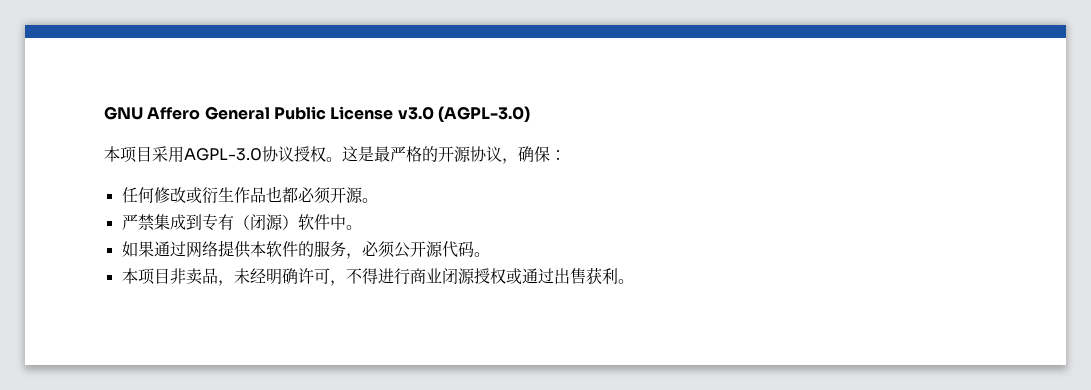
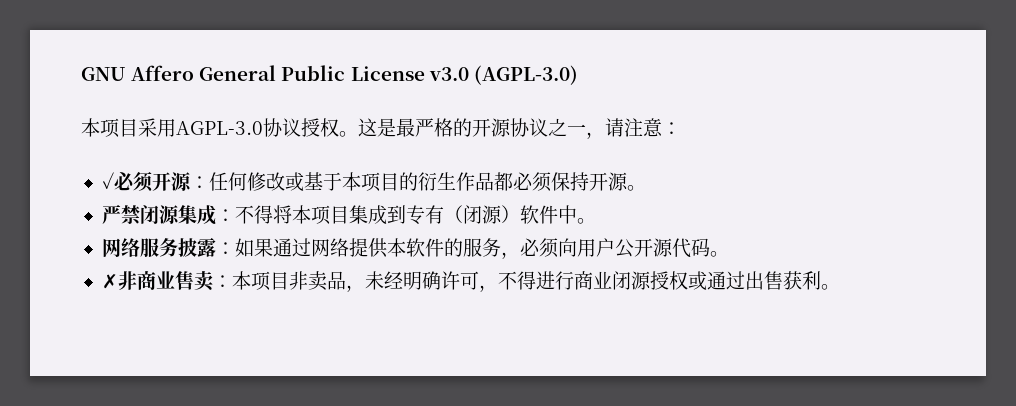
- 这是最严格的开源协议，确保：
- 任何修改或衍生作品也都必须开源。
- 严禁集成到专有（闭源）软件中。
+ 这是最严格的开源协议之一，请注意：
+ ✓必须开源：任何修改或基于本项目的衍生作品都必须保持开源。
+ 严禁闭源集成：不得将本项目集成到专有（闭源）软件中。
- 如果通过网络提供本软件的服务，必须公开源代码。
+ 网络服务披露：如果通过网络提供本软件的服务，必须向用户公开源代码。
- 本项目非卖品，未经明确许可，不得进行商业闭源授权或通过出售获利。
+ ✗非商业售卖：本项目非卖品，未经明确许可，不得进行商业闭源授权或通过出售获利。

